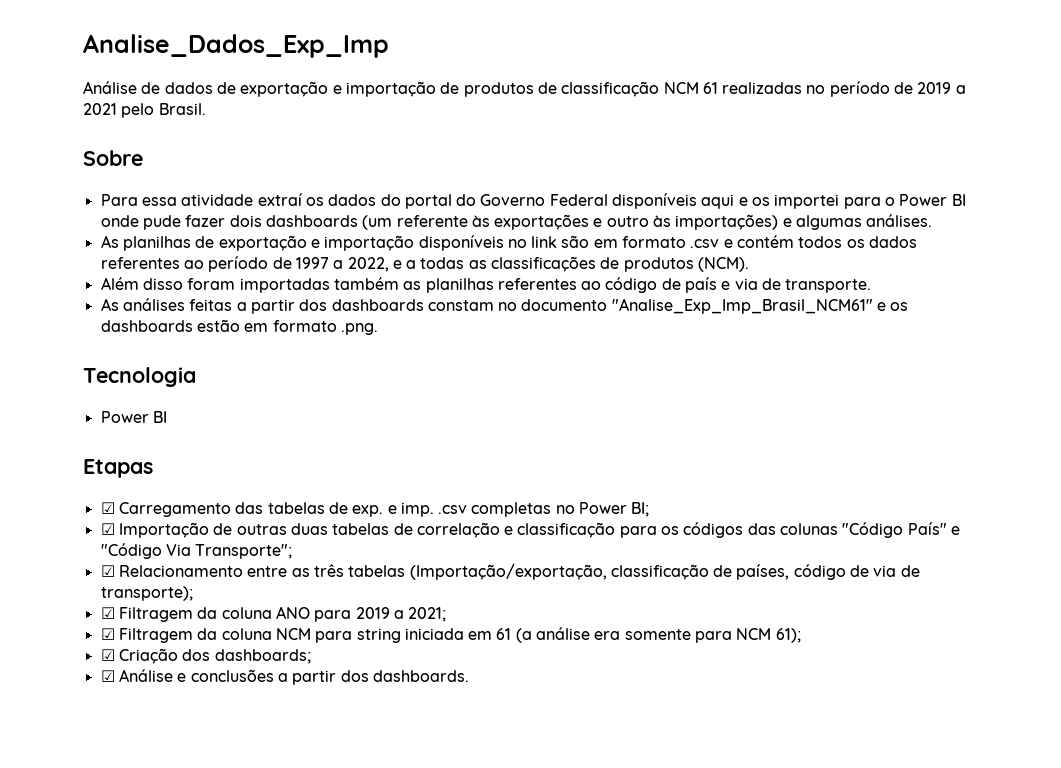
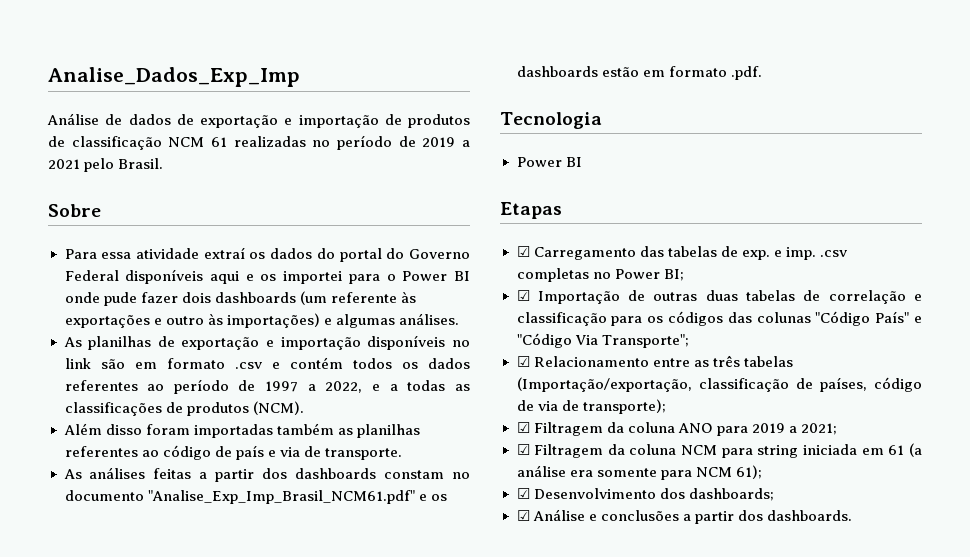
- As análises feitas a partir dos dashboards constam no documento "Analise_Exp_Imp_Brasil_NCM61" e os dashboards estão em formato .png.
+ As análises feitas a partir dos dashboards constam no documento "Analise_Exp_Imp_Brasil_NCM61.pdf" e os dashboards estão em formato .pdf.
- ☑ Criação dos dashboards;
+ ☑ Desenvolvimento dos dashboards;

